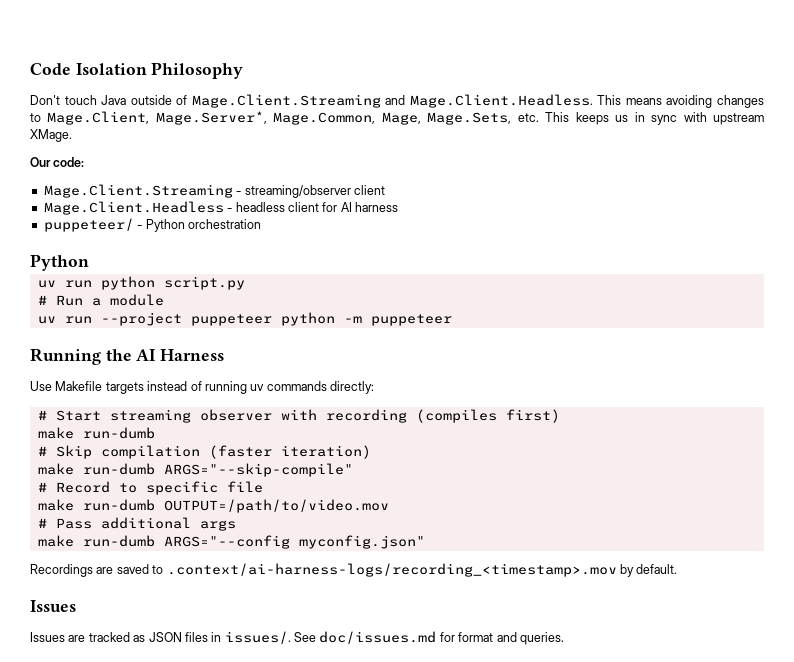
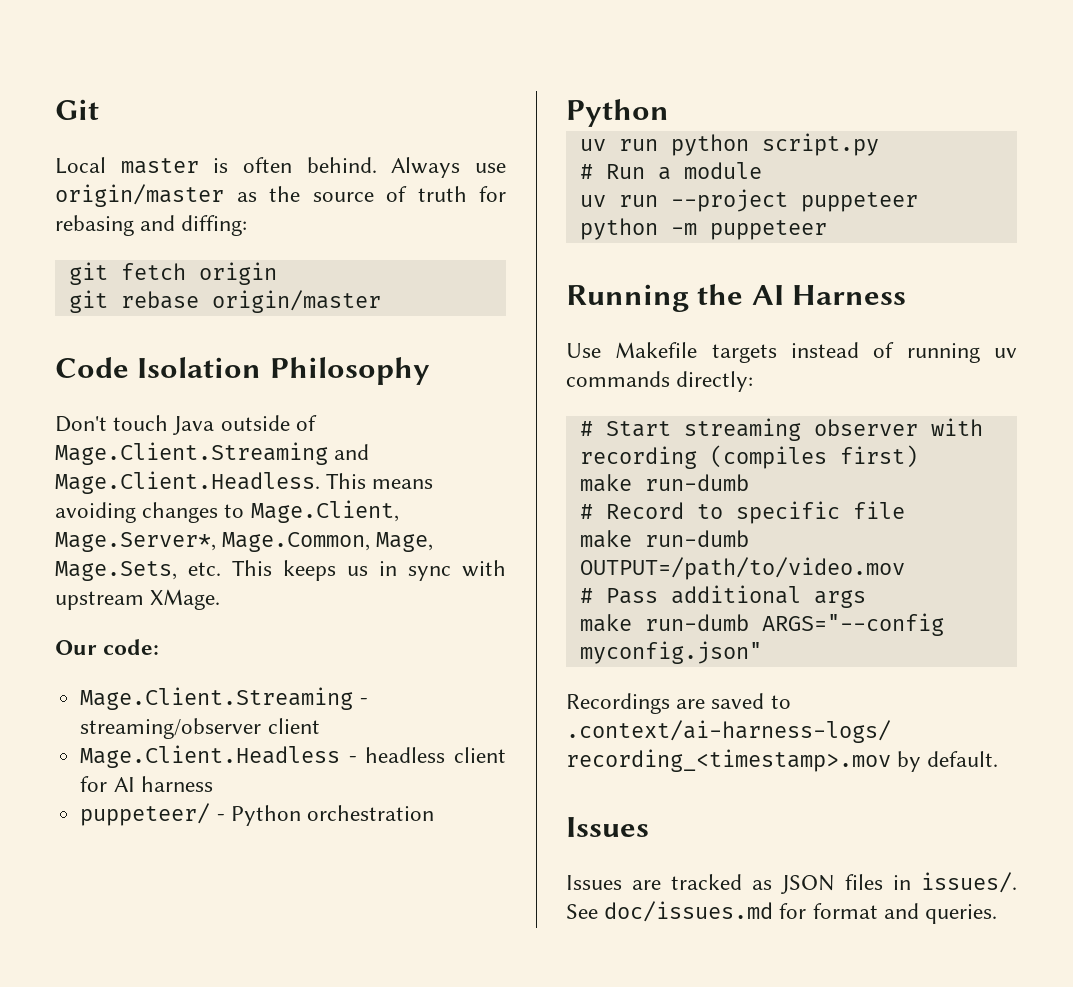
+ Git
+ Local master is often behind. Always use origin/master as the source of truth for rebasing and diffing:
+ git fetch origin
+ git rebase origin/master
- # Skip compilation (faster iteration)
- make run-dumb ARGS="--skip-compile"

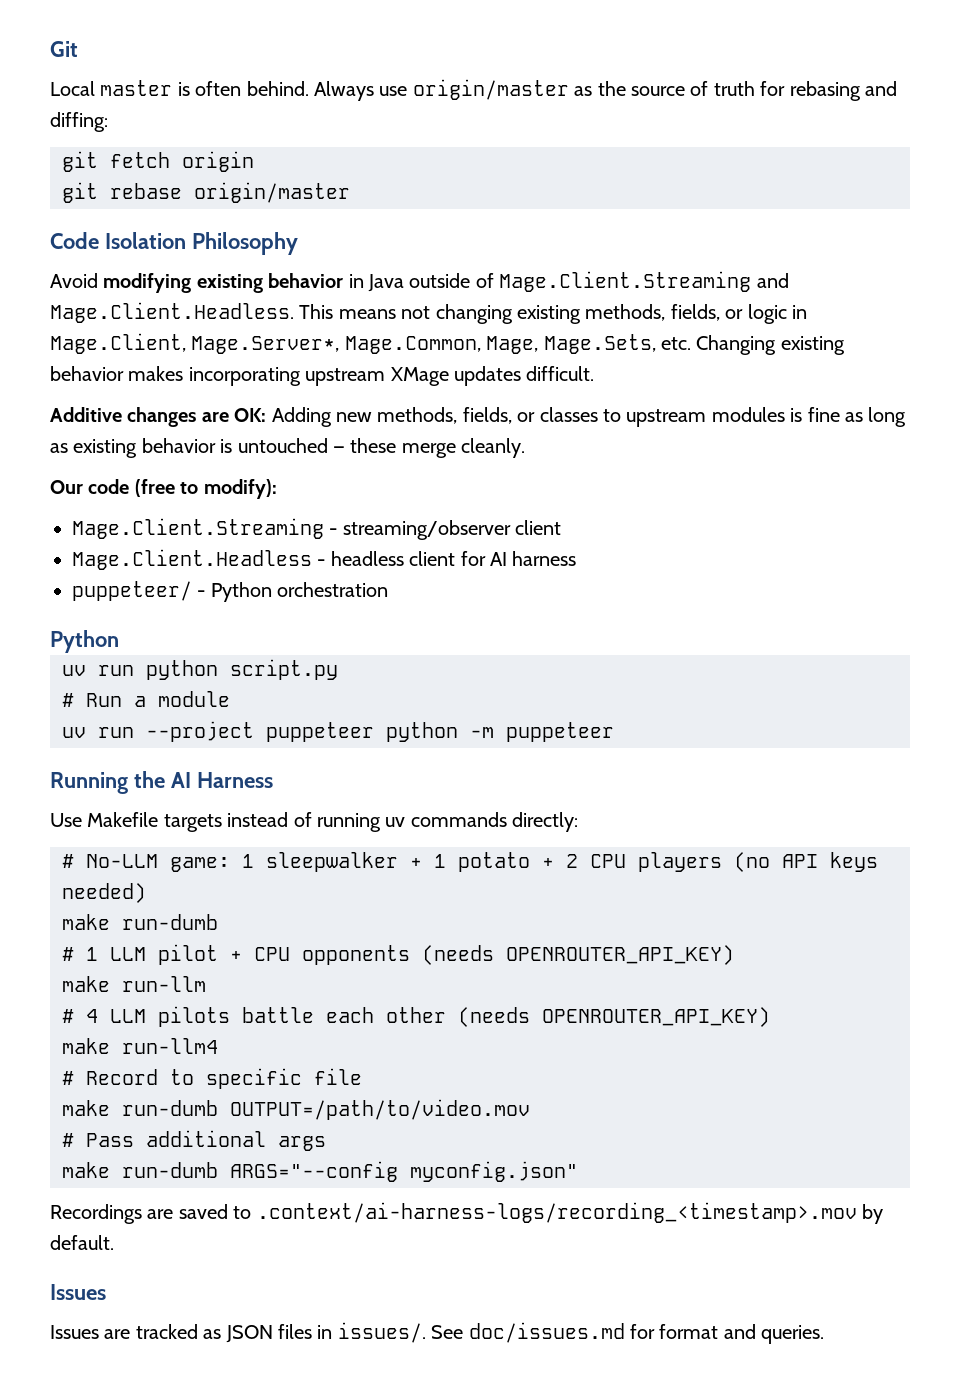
- Don't touch Java outside of Mage.Client.Streaming and Mage.Client.Headless. This means avoiding changes to Mage.Client, Mage.Server*, Mage.Common, Mage, Mage.Sets, etc. This keeps us in sync with upstream XMage.
- Our code:
+ Avoid modifying existing behavior in Java outside of Mage.Client.Streaming and Mage.Client.Headless. This means not changing existing methods, fields, or logic in Mage.Client, Mage.Server*, Mage.Common, Mage, Mage.Sets, etc. Changing existing behavior makes incorporating upstream XMage updates difficult.
+ Additive changes are OK: Adding new methods, fields, or classes to upstream modules is fine as long as existing behavior is untouched — these merge cleanly.
+ Our code (free to modify):
- # Start streaming observer with recording (compiles first)
+ # No-LLM game: 1 sleepwalker + 1 potato + 2 CPU players (no API keys needed)
  make run-dumb
+ # 1 LLM pilot + CPU opponents (needs OPENROUTER_API_KEY)
+ make run-llm
+ # 4 LLM pilots battle each other (needs OPENROUTER_API_KEY)
+ make run-llm4

